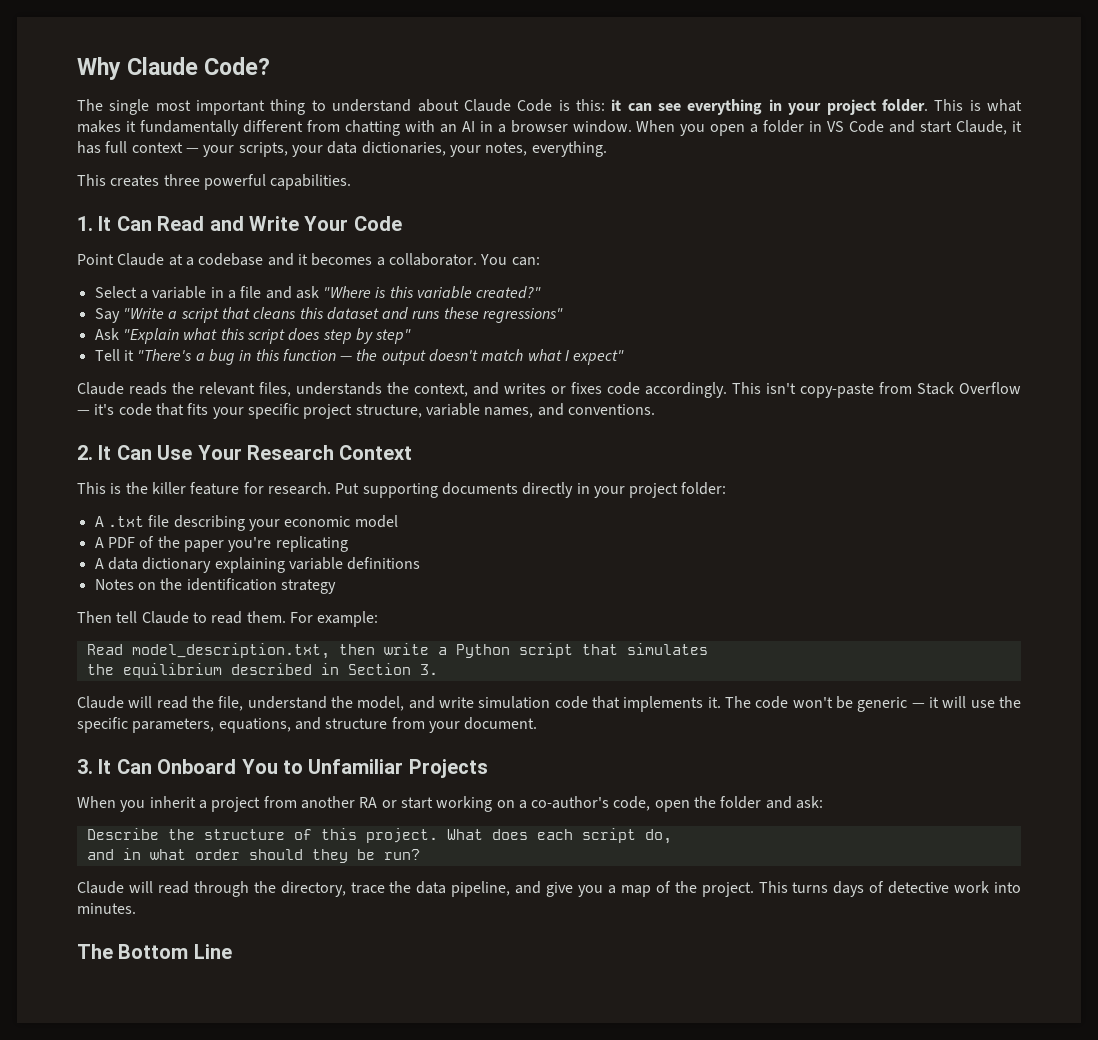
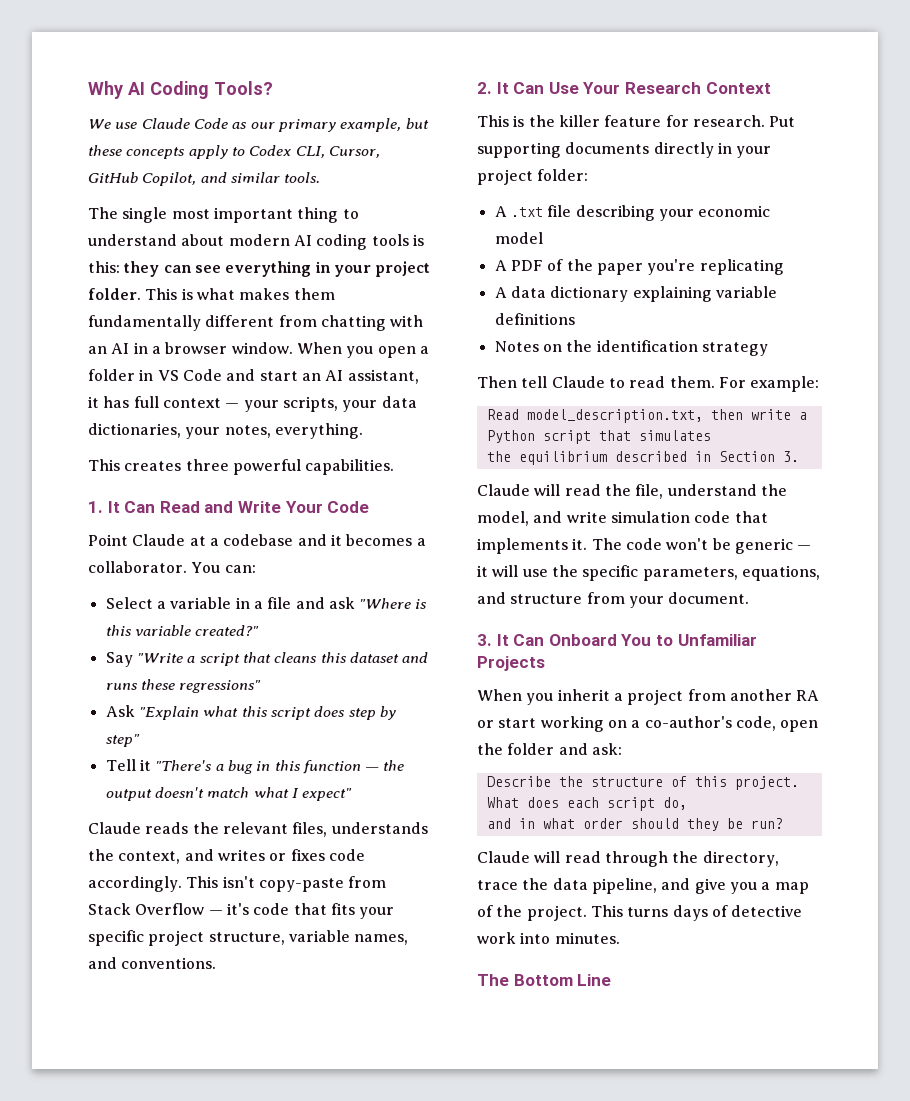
- Why Claude Code?
+ Why AI Coding Tools?
+ We use Claude Code as our primary example, but these concepts apply to Codex CLI, Cursor, GitHub Copilot, and similar tools.
- The single most important thing to understand about Claude Code is this: it can see everything in your project folder.
+ The single most important thing to understand about modern AI coding tools is this: they can see everything in your project folder.
- This is what makes it fundamentally different from chatting with an AI in a browser window.
+ This is what makes them fundamentally different from chatting with an AI in a browser window.
- When you open a folder in VS Code and start Claude, it has full context — your scripts, your data dictionaries, your notes, everything.
+ When you open a folder in VS Code and start an AI assistant, it has full context — your scripts, your data dictionaries, your notes, everything.

